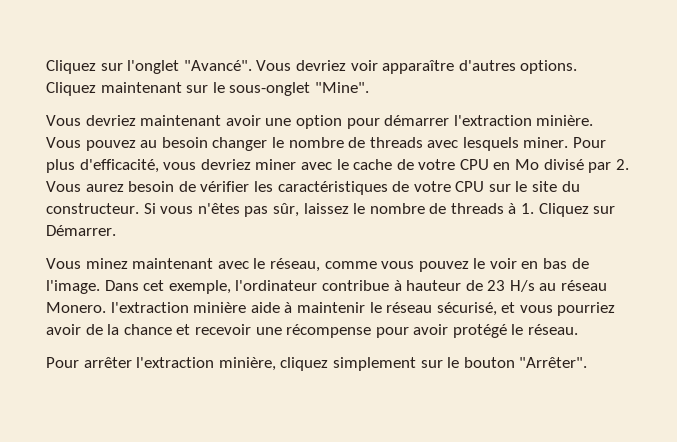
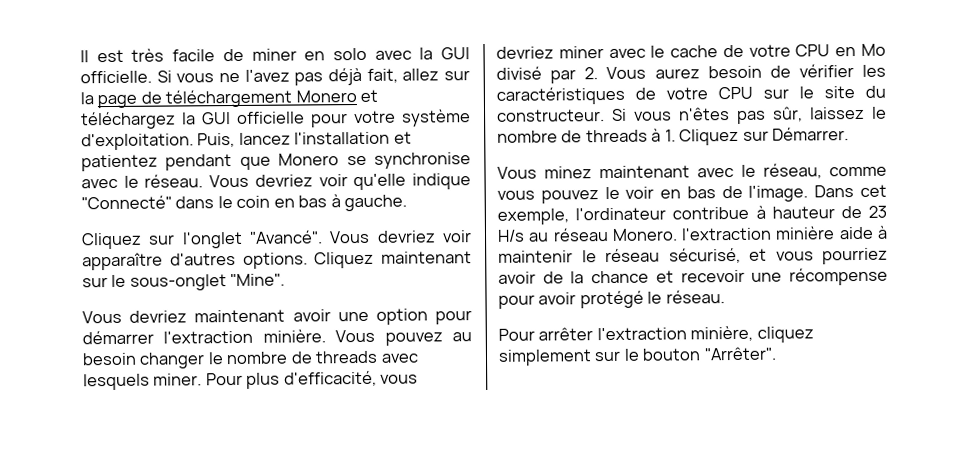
+ Il est très facile de miner en solo avec la GUI officielle. Si vous ne l'avez pas déjà fait, allez sur la page de téléchargement Monero et téléchargez la GUI officielle pour votre système d'exploitation. Puis, lancez l'installation et patientez pendant que Monero se synchronise avec le réseau. Vous devriez voir qu'elle indique "Connecté" dans le coin en bas à gauche.

